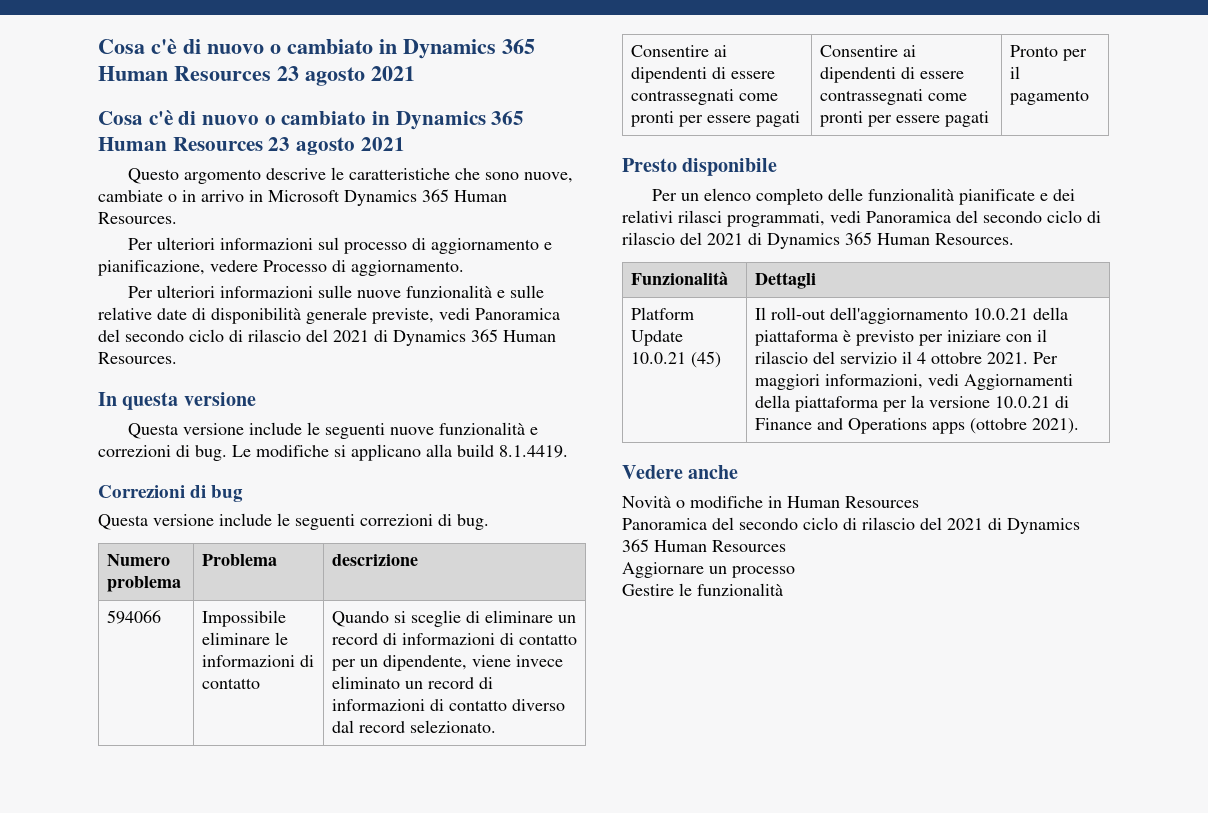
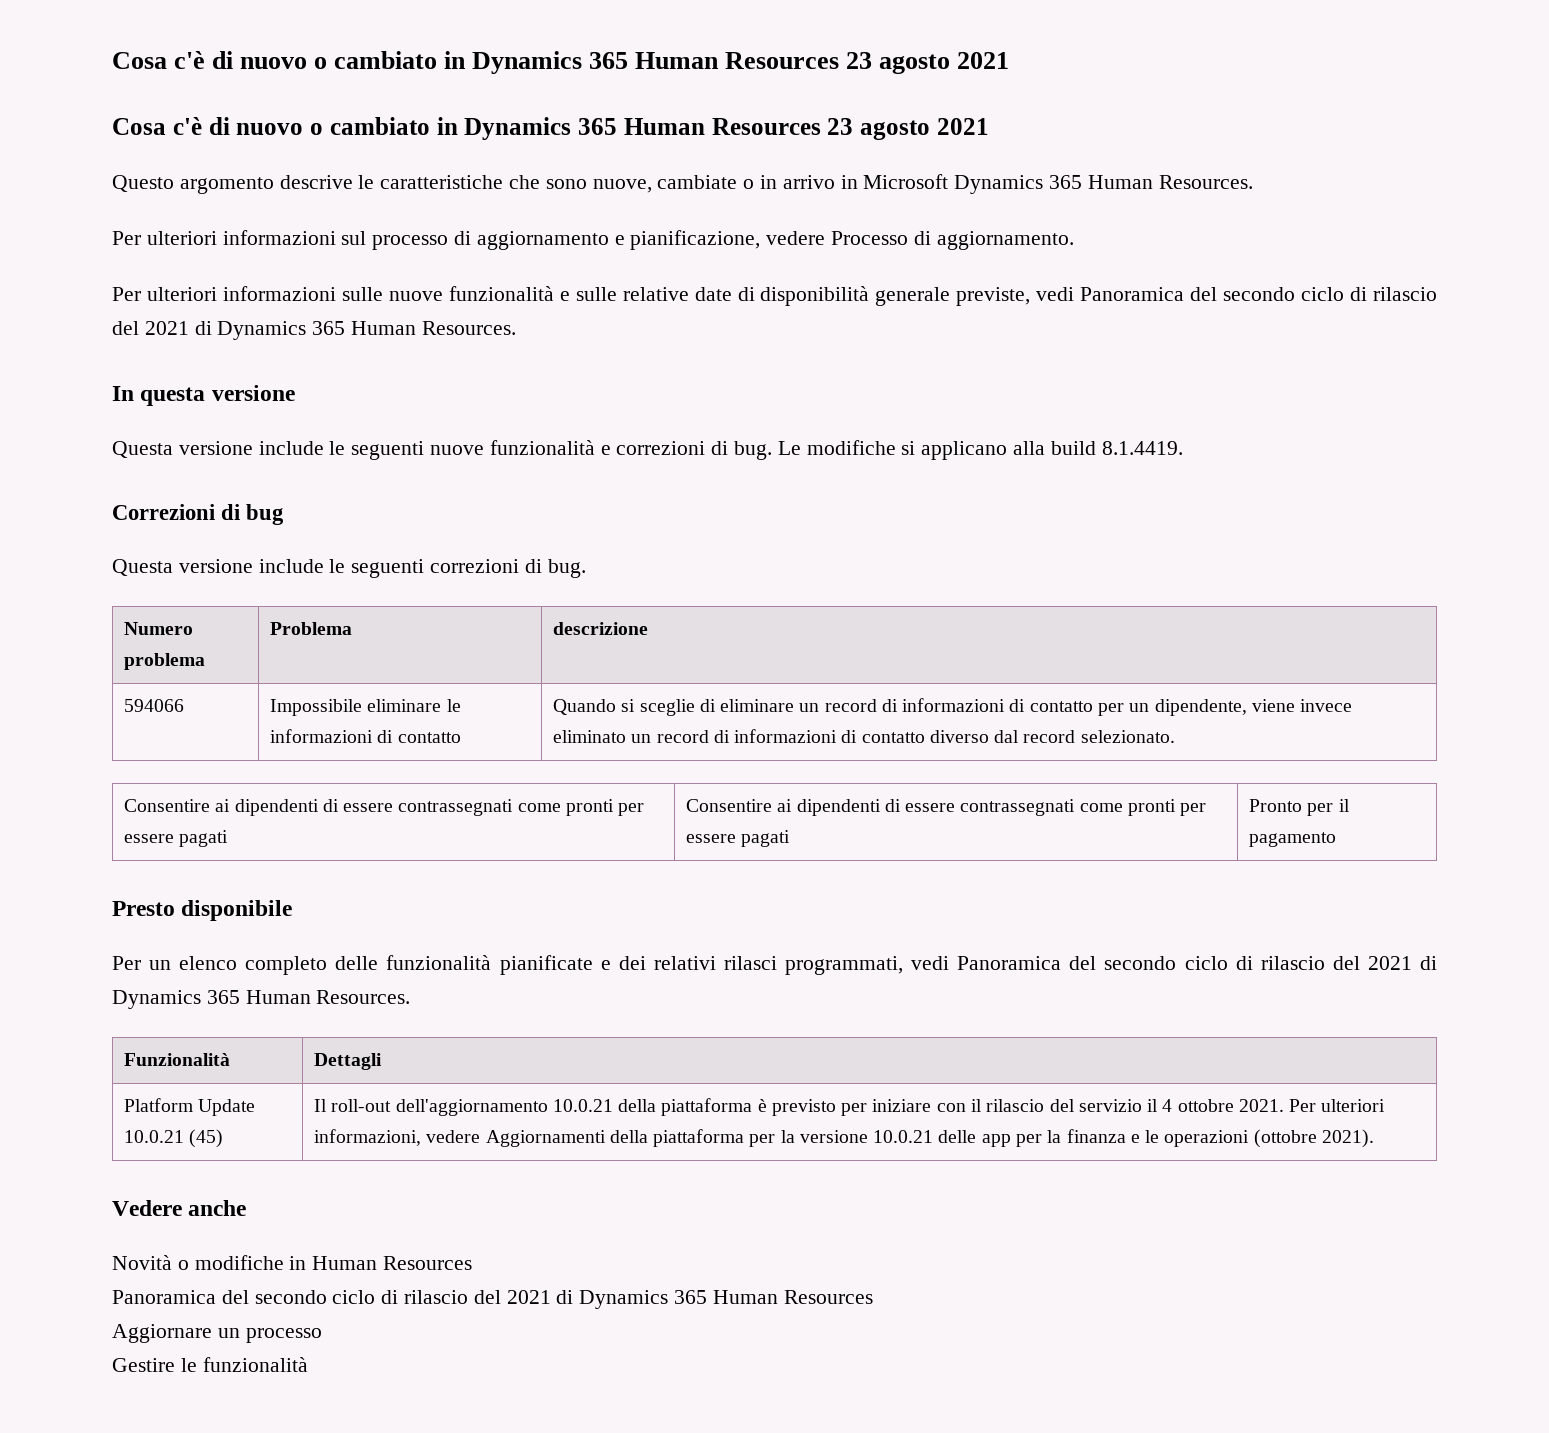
- Per maggiori informazioni, vedi Aggiornamenti della piattaforma per la versione 10.0.21 di Finance and Operations apps (ottobre 2021).
+ Per ulteriori informazioni, vedere Aggiornamenti della piattaforma per la versione 10.0.21 delle app per la finanza e le operazioni (ottobre 2021).

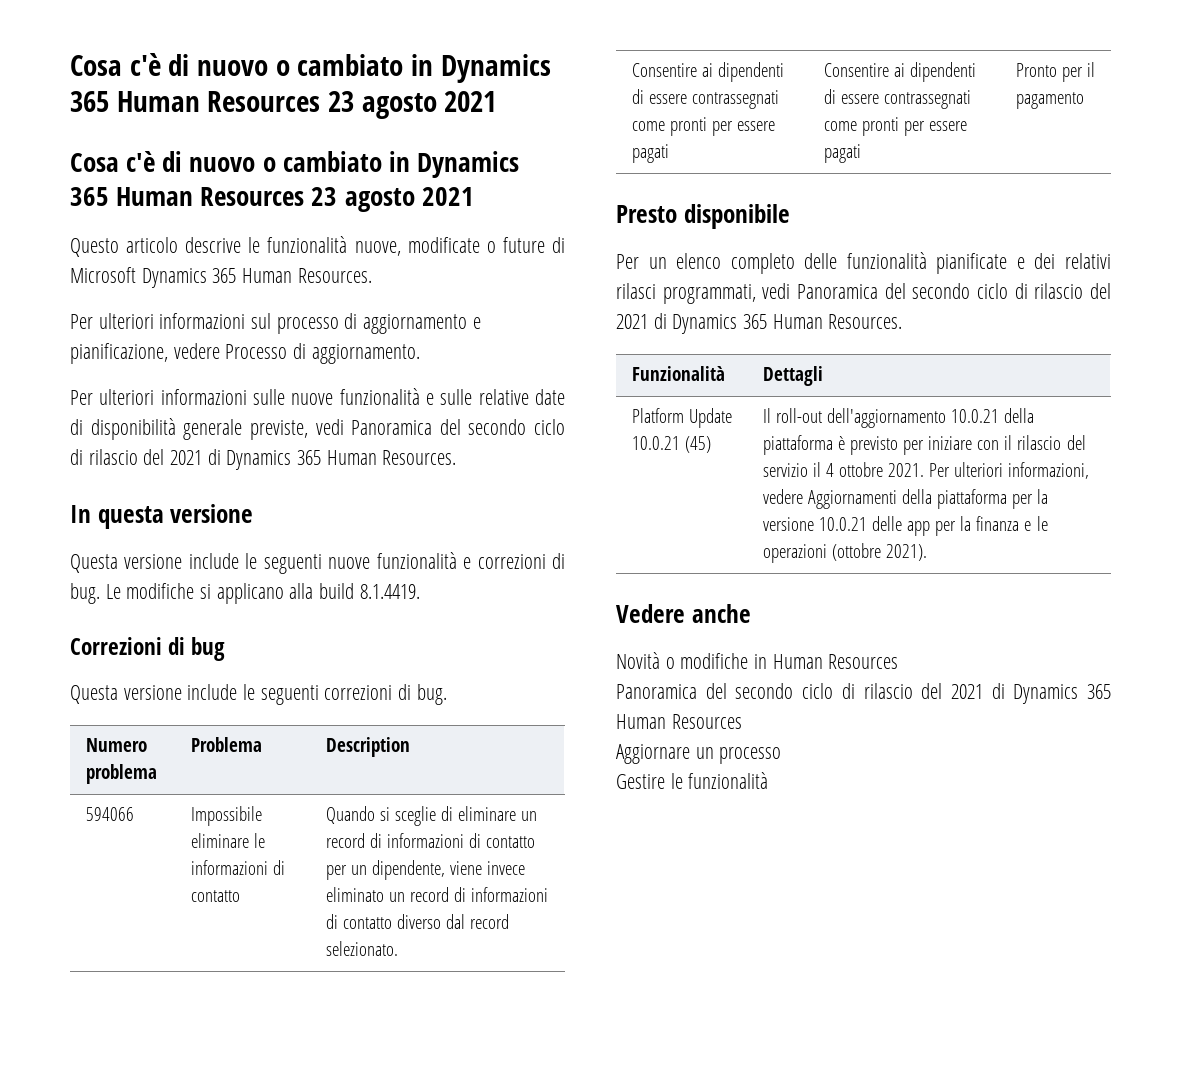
- Questo argomento descrive le caratteristiche che sono nuove, cambiate o in arrivo in Microsoft Dynamics 365 Human Resources.
+ Questo articolo descrive le funzionalità nuove, modificate o future di Microsoft Dynamics 365 Human Resources.
- Numero problema | Problema | descrizione
+ Numero problema | Problema | Description

